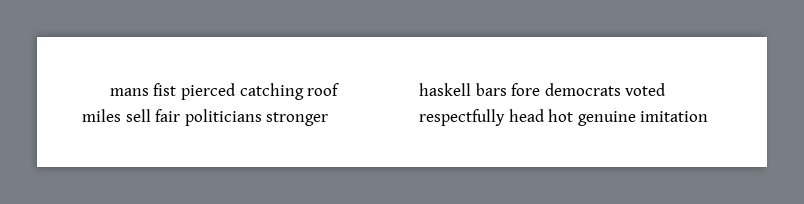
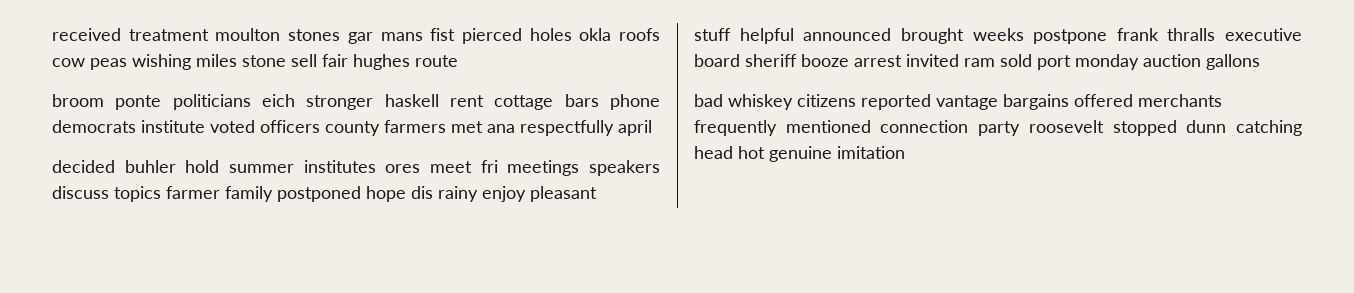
- mans fist pierced catching roof miles sell fair politicians stronger haskell bars fore democrats voted respectfully head hot genuine imitation
+ received treatment moulton stones gar mans fist pierced holes okla roofs cow peas wishing miles stone sell fair hughes route
+ broom ponte politicians eich stronger haskell rent cottage bars phone democrats institute voted officers county farmers met ana respectfully april
+ decided buhler hold summer institutes ores meet fri meetings speakers discuss topics farmer family postponed hope dis rainy enjoy pleasant
+ stuff helpful announced brought weeks postpone frank thralls executive board sheriff booze arrest invited ram sold port monday auction gallons
+ bad whiskey citizens reported vantage bargains offered merchants frequently mentioned connection party roosevelt stopped dunn catching head hot genuine imitation

